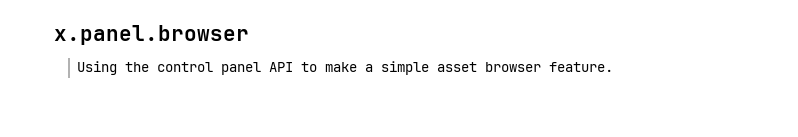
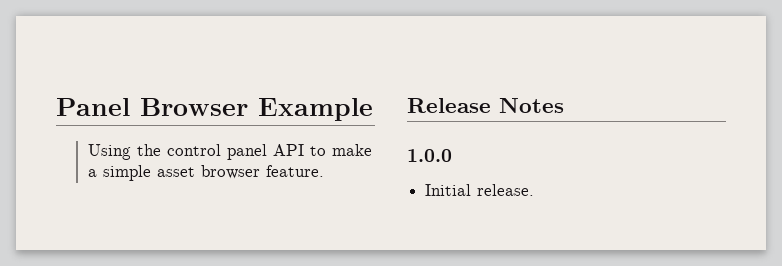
- x.panel.browser
+ Panel Browser Example
+ Release Notes
+ 1.0.0
+ Initial release.

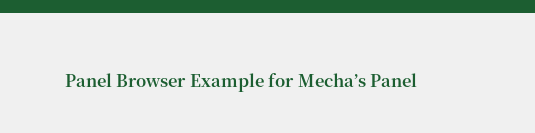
- Panel Browser Example
- Using the control panel API to make a simple asset browser feature.
- Release Notes
- 1.0.0
- Initial release.
+ Panel Browser Example for Mecha’s Panel

